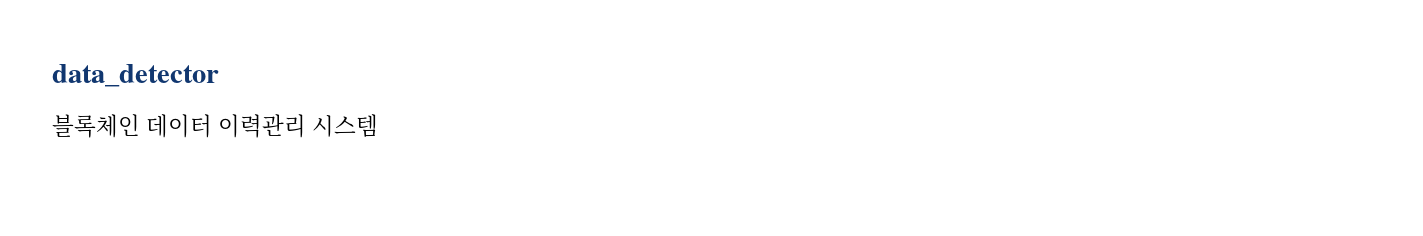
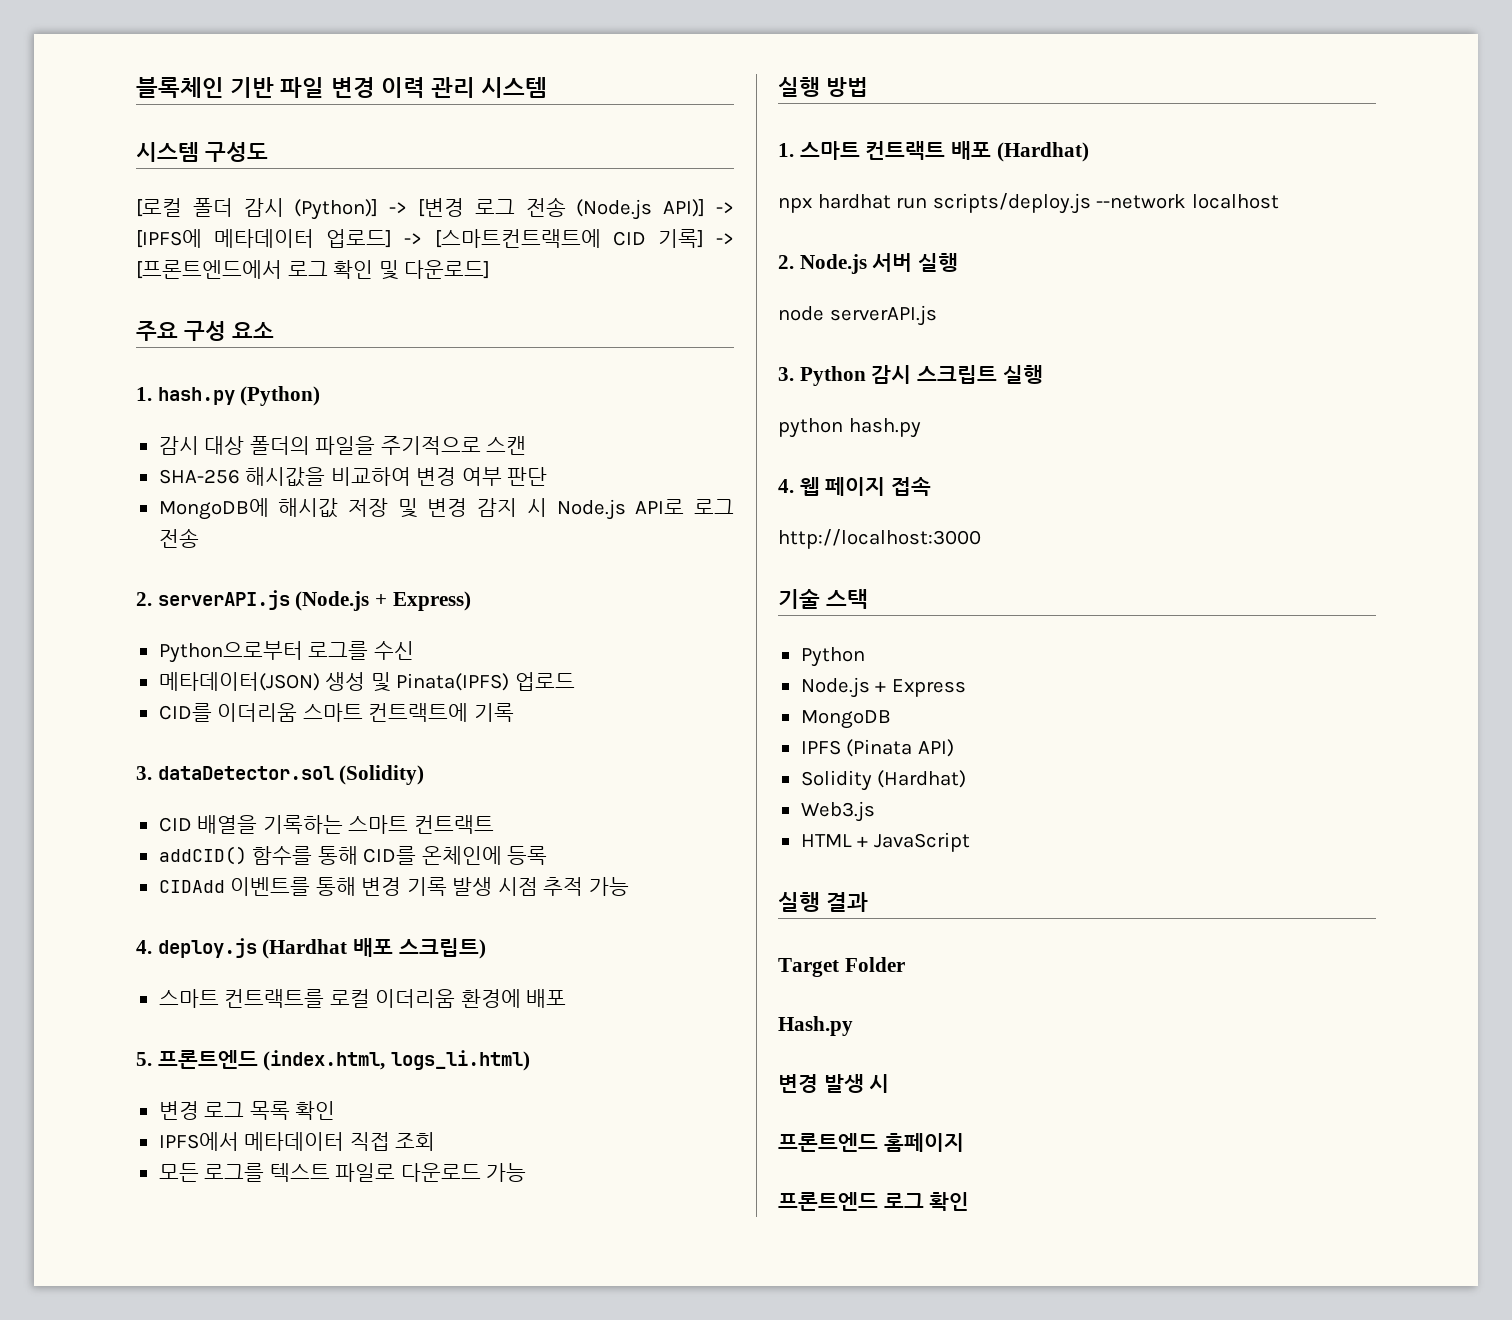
- data_detector
- 블록체인 데이터 이력관리 시스템
+ 블록체인 기반 파일 변경 이력 관리 시스템
+ 시스템 구성도
+ [로컬 폴더 감시 (Python)] -> [변경 로그 전송 (Node.js API)] -> [IPFS에 메타데이터 업로드] -> [스마트컨트랙트에 CID 기록] -> [프론트엔드에서 로그 확인 및 다운로드]
+ 주요 구성 요소
+ 1. hash.py (Python)
+ 감시 대상 폴더의 파일을 주기적으로 스캔
+ SHA-256 해시값을 비교하여 변경 여부 판단
+ MongoDB에 해시값 저장 및 변경 감지 시 Node.js API로 로그 전송
+ 2. serverAPI.js (Node.js + Express)
+ Python으로부터 로그를 수신
+ 메타데이터(JSON) 생성 및 Pinata(IPFS) 업로드
+ CID를 이더리움 스마트 컨트랙트에 기록
+ 3. dataDetector.sol (Solidity)
+ CID 배열을 기록하는 스마트 컨트랙트
+ addCID() 함수를 통해 CID를 온체인에 등록
+ CIDAdd 이벤트를 통해 변경 기록 발생 시점 추적 가능
+ 4. deploy.js (Hardhat 배포 스크립트)
+ 스마트 컨트랙트를 로컬 이더리움 환경에 배포
+ 5. 프론트엔드 (index.html, logs_li.html)
+ 변경 로그 목록 확인
+ IPFS에서 메타데이터 직접 조회
+ 모든 로그를 텍스트 파일로 다운로드 가능
+ 실행 방법
+ 1. 스마트 컨트랙트 배포 (Hardhat)
+ npx hardhat run scripts/deploy.js --network localhost
+ 2. Node.js 서버 실행
+ node serverAPI.js
+ 3. Python 감시 스크립트 실행
+ python hash.py
+ 4. 웹 페이지 접속
+ http://localhost:3000
+ 기술 스택
+ Python
+ Node.js + Express
+ MongoDB
+ IPFS (Pinata API)
+ Solidity (Hardhat)
+ Web3.js
+ HTML + JavaScript
+ 실행 결과
+ Target Folder
+ Hash.py
+ 변경 발생 시
+ 프론트엔드 홈페이지
+ 프론트엔드 로그 확인

